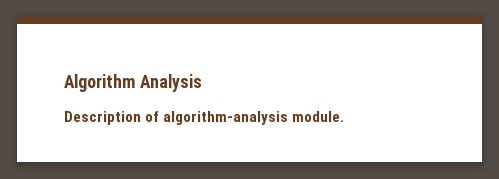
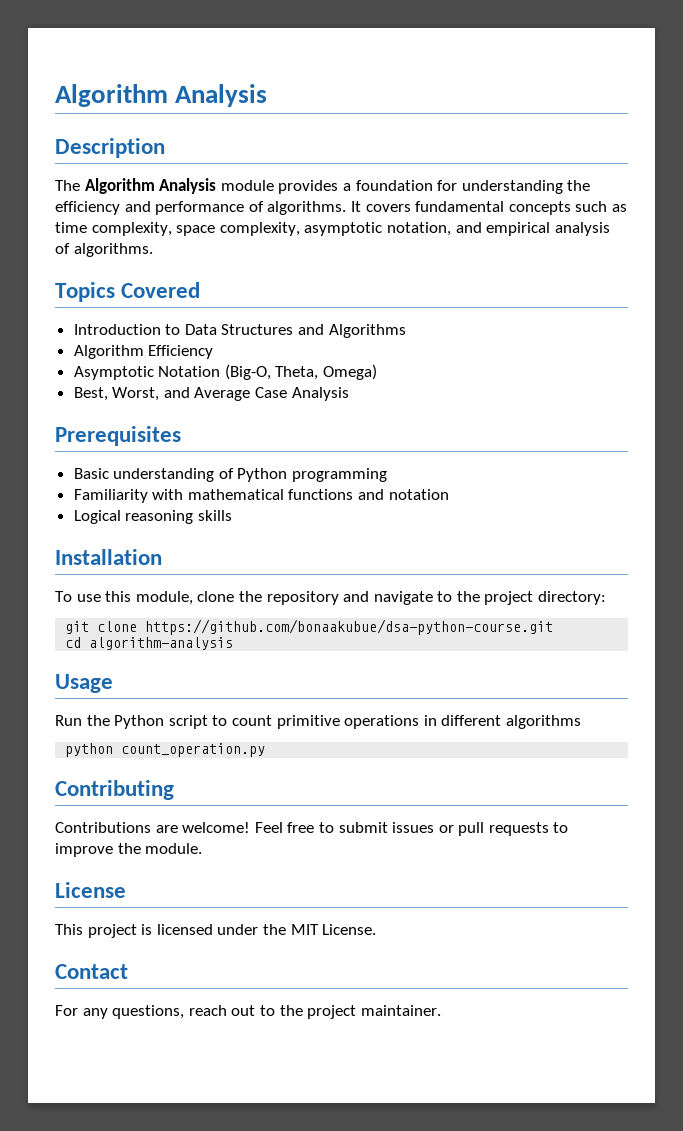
- Description of algorithm-analysis module.
+ Description
+ The Algorithm Analysis module provides a foundation for understanding the efficiency and performance of algorithms. It covers fundamental concepts such as time complexity, space complexity, asymptotic notation, and empirical analysis of algorithms.
+ Topics Covered
+ Introduction to Data Structures and Algorithms
+ Algorithm Efficiency
+ Asymptotic Notation (Big-O, Theta, Omega)
+ Best, Worst, and Average Case Analysis
+ Prerequisites
+ Basic understanding of Python programming
+ Familiarity with mathematical functions and notation
+ Logical reasoning skills
+ Installation
+ To use this module, clone the repository and navigate to the project directory:
+ git clone https://github.com/bonaakubue/dsa-python-course.git
+ cd algorithm-analysis
+ Usage
+ Run the Python script to count primitive operations in different algorithms
+ python count_operation.py
+ Contributing
+ Contributions are welcome! Feel free to submit issues or pull requests to improve the module.
+ License
+ This project is licensed under the MIT License.
+ Contact
+ For any questions, reach out to the project maintainer.

